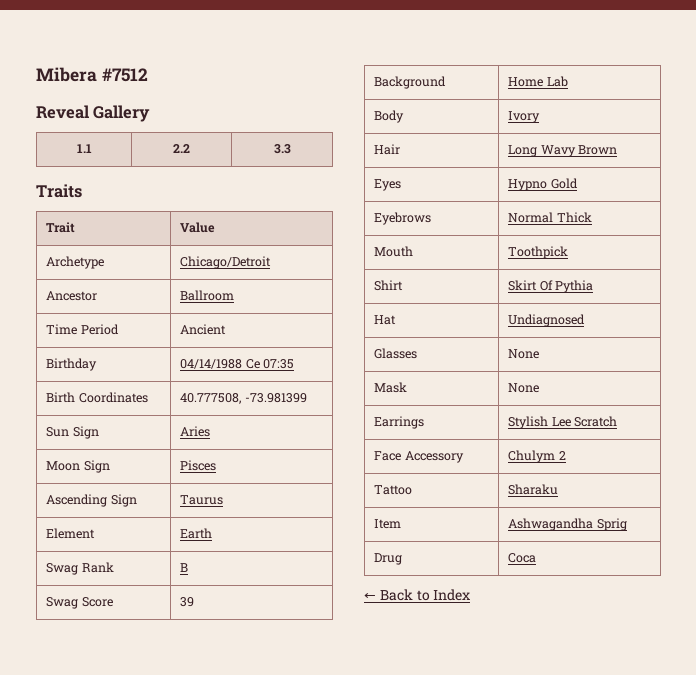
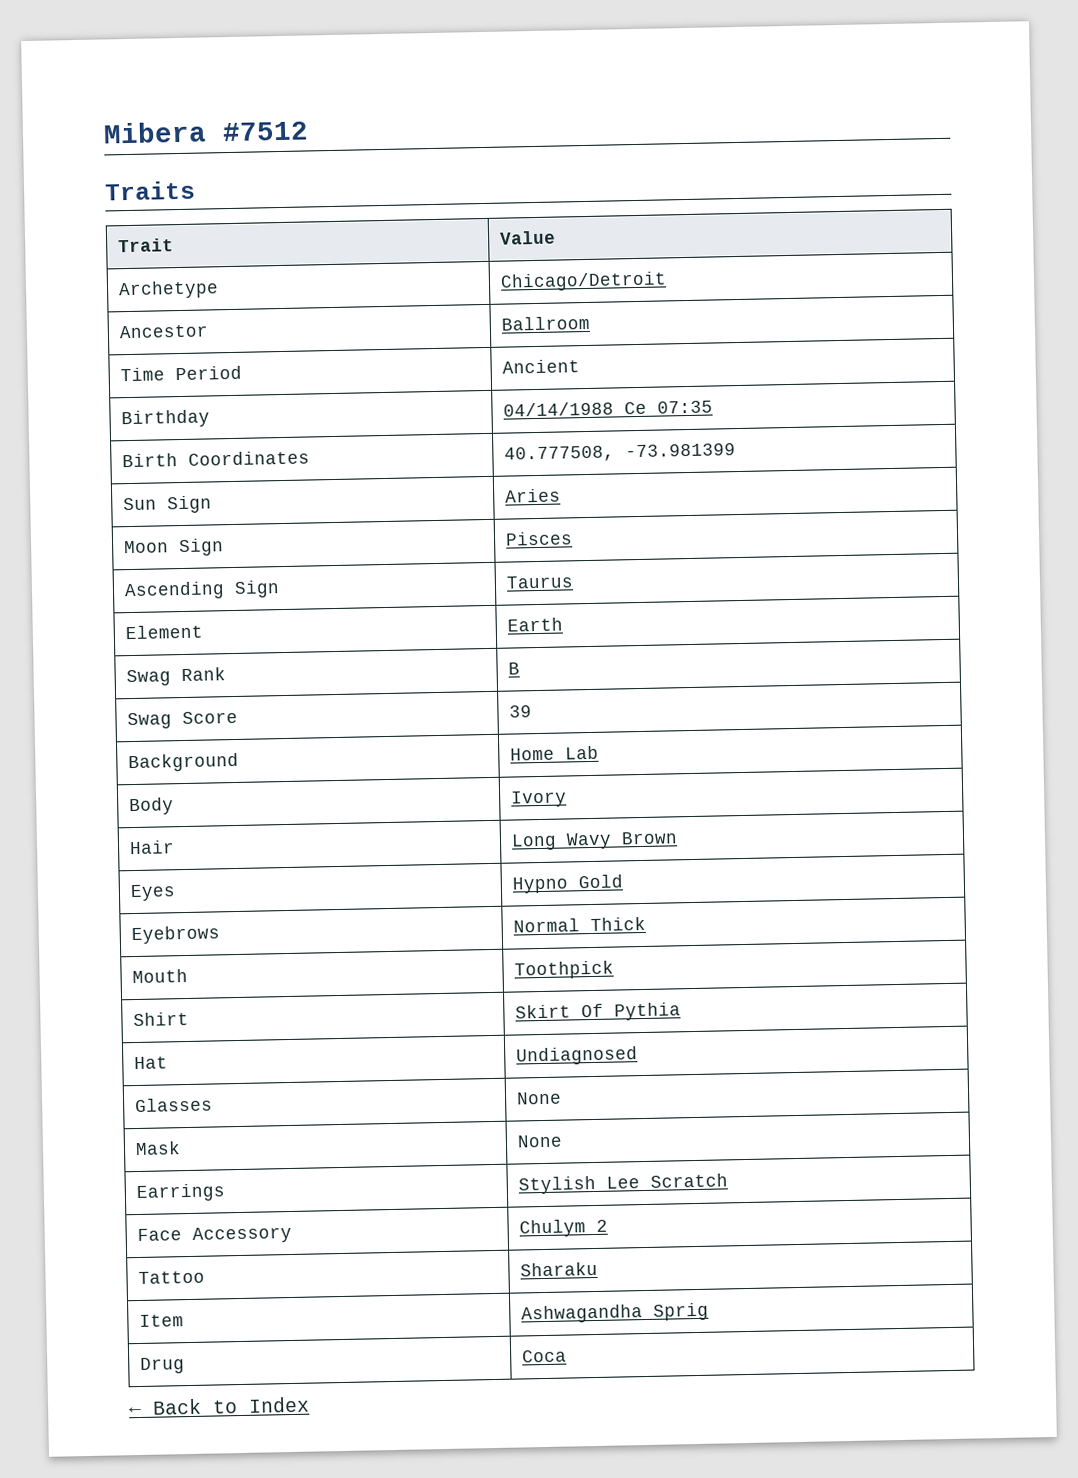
- Reveal Gallery
- 1.1 | 2.2 | 3.3

